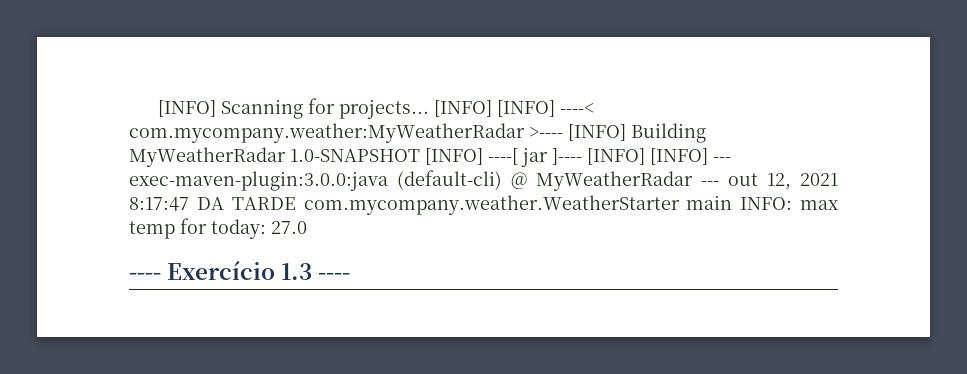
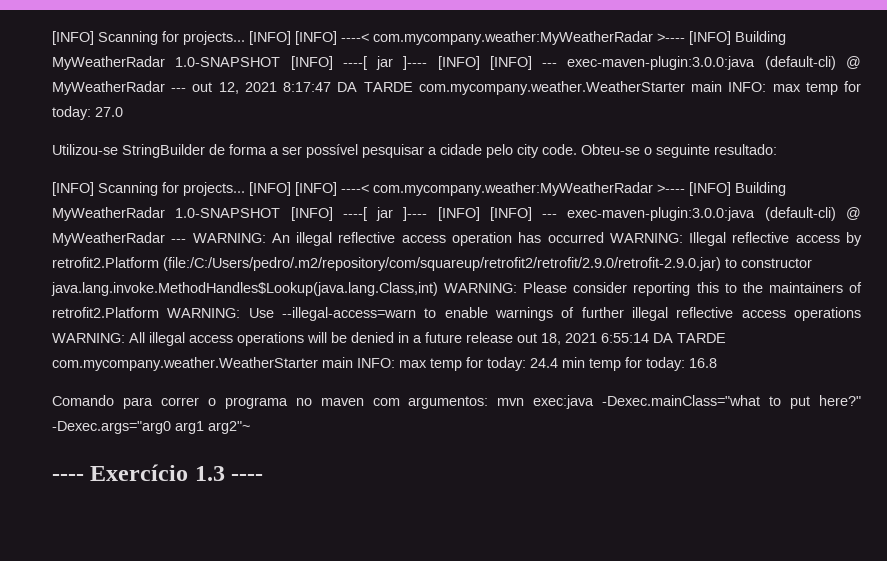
+ Utilizou-se StringBuilder de forma a ser possível pesquisar a cidade pelo city code. Obteu-se o seguinte resultado:
+ [INFO] Scanning for projects... [INFO] [INFO] ----< com.mycompany.weather:MyWeatherRadar >---- [INFO] Building MyWeatherRadar 1.0-SNAPSHOT [INFO] ----[ jar ]---- [INFO] [INFO] --- exec-maven-plugin:3.0.0:java (default-cli) @ MyWeatherRadar --- WARNING: An illegal reflective access operation has occurred WARNING: Illegal reflective access by retrofit2.Platform (file:/C:/Users/pedro/.m2/repository/com/squareup/retrofit2/retrofit/2.9.0/retrofit-2.9.0.jar) to constructor java.lang.invoke.MethodHandles$Lookup(java.lang.Class,int) WARNING: Please consider reporting this to the maintainers of retrofit2.Platform WARNING: Use --illegal-access=warn to enable warnings of further illegal reflective access operations WARNING: All illegal access operations will be denied in a future release out 18, 2021 6:55:14 DA TARDE com.mycompany.weather.WeatherStarter main INFO: max temp for today: 24.4 min temp for today: 16.8
+ Comando para correr o programa no maven com argumentos: mvn exec:java -Dexec.mainClass="what to put here?" -Dexec.args="arg0 arg1 arg2"~

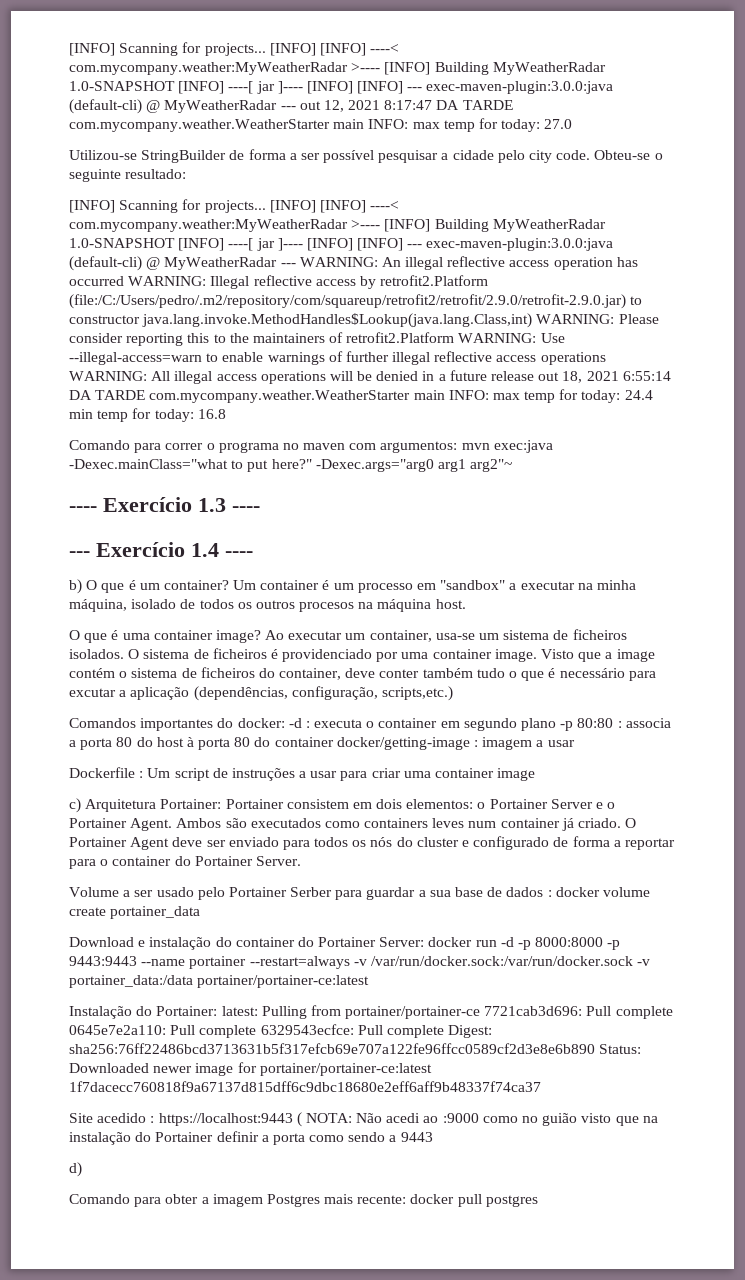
+ --- Exercício 1.4 ----
+ b) O que é um container? Um container é um processo em "sandbox" a executar na minha máquina, isolado de todos os outros procesos na máquina host.
+ O que é uma container image? Ao executar um container, usa-se um sistema de ficheiros isolados. O sistema de ficheiros é providenciado por uma container image. Visto que a image contém o sistema de ficheiros do container, deve conter também tudo o que é necessário para excutar a aplicação (dependências, configuração, scripts,etc.)
+ Comandos importantes do docker: -d : executa o container em segundo plano -p 80:80 : associa a porta 80 do host à porta 80 do container docker/getting-image : imagem a usar
+ Dockerfile : Um script de instruções a usar para criar uma container image
+ c) Arquitetura Portainer: Portainer consistem em dois elementos: o Portainer Server e o Portainer Agent. Ambos são executados como containers leves num container já criado. O Portainer Agent deve ser enviado para todos os nós do cluster e configurado de forma a reportar para o container do Portainer Server.
+ Volume a ser usado pelo Portainer Serber para guardar a sua base de dados : docker volume create portainer_data
+ Download e instalação do container do Portainer Server: docker run -d -p 8000:8000 -p 9443:9443 --name portainer --restart=always -v /var/run/docker.sock:/var/run/docker.sock -v portainer_data:/data portainer/portainer-ce:latest
+ Instalação do Portainer: latest: Pulling from portainer/portainer-ce 7721cab3d696: Pull complete 0645e7e2a110: Pull complete 6329543ecfce: Pull complete Digest: sha256:76ff22486bcd3713631b5f317efcb69e707a122fe96ffcc0589cf2d3e8e6b890 Status: Downloaded newer image for portainer/portainer-ce:latest 1f7dacecc760818f9a67137d815dff6c9dbc18680e2eff6aff9b48337f74ca37
+ Site acedido : https://localhost:9443 ( NOTA: Não acedi ao :9000 como no guião visto que na instalação do Portainer definir a porta como sendo a 9443
+ d)
+ Comando para obter a imagem Postgres mais recente: docker pull postgres

